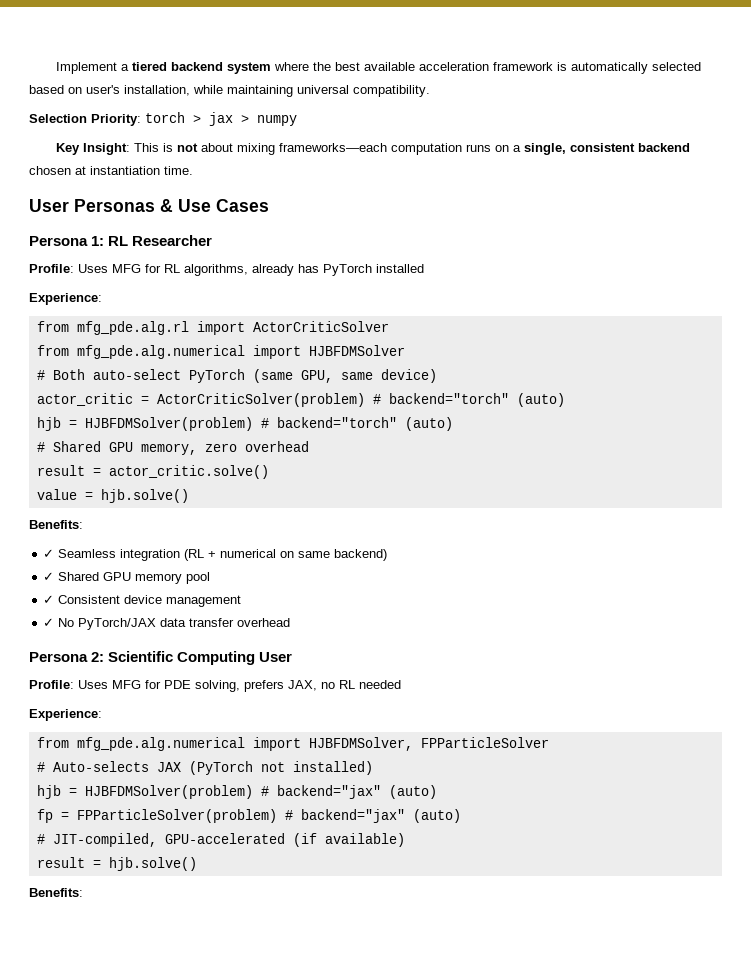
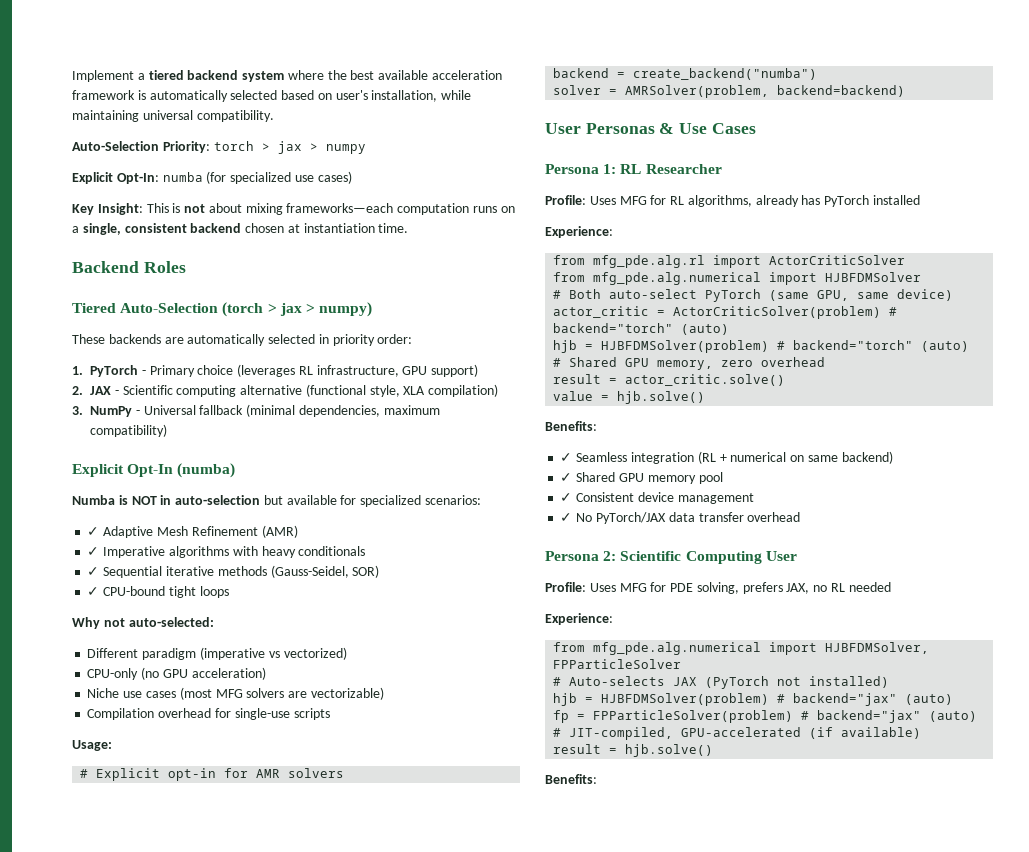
- Selection Priority: torch > jax > numpy
+ Auto-Selection Priority: torch > jax > numpy
+ Explicit Opt-In: numba (for specialized use cases)
+ Backend Roles
+ Tiered Auto-Selection (torch > jax > numpy)
+ These backends are automatically selected in priority order:
+ 1. PyTorch - Primary choice (leverages RL infrastructure, GPU support)
+ 2. JAX - Scientific computing alternative (functional style, XLA compilation)
+ 3. NumPy - Universal fallback (minimal dependencies, maximum compatibility)
+ Explicit Opt-In (numba)
+ Numba is NOT in auto-selection but available for specialized scenarios:
+ ✓ Adaptive Mesh Refinement (AMR)
+ ✓ Imperative algorithms with heavy conditionals
+ ✓ Sequential iterative methods (Gauss-Seidel, SOR)
+ ✓ CPU-bound tight loops
+ Why not auto-selected:
+ Different paradigm (imperative vs vectorized)
+ CPU-only (no GPU acceleration)
+ Niche use cases (most MFG solvers are vectorizable)
+ Compilation overhead for single-use scripts
+ Usage:
+ # Explicit opt-in for AMR solvers
+ backend = create_backend("numba")
+ solver = AMRSolver(problem, backend=backend)

